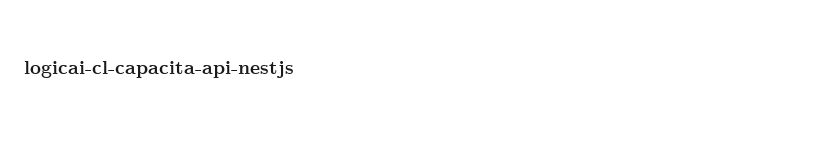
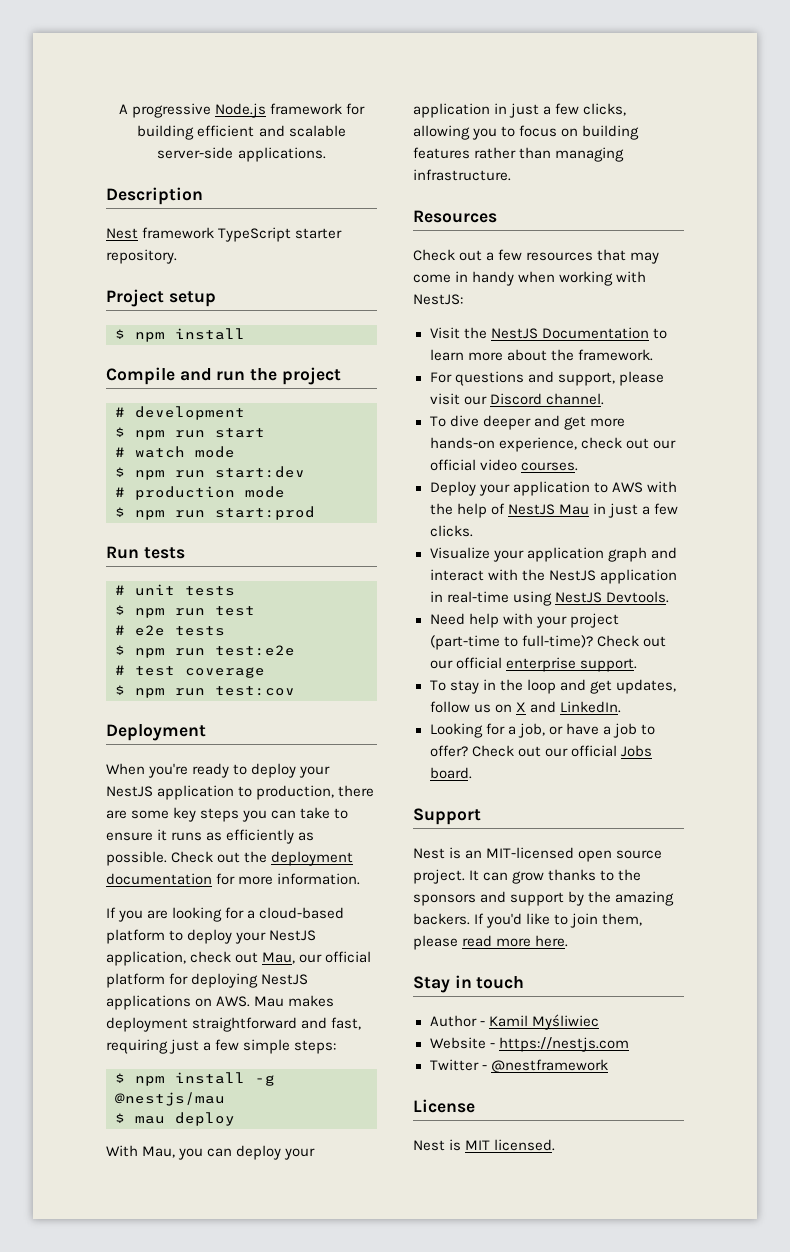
- logicai-cl-capacita-api-nestjs
+ A progressive Node.js framework for building efficient and scalable server-side applications.
+ Description
+ Nest framework TypeScript starter repository.
+ Project setup
+ $ npm install
+ Compile and run the project
+ # development
+ $ npm run start
+ # watch mode
+ $ npm run start:dev
+ # production mode
+ $ npm run start:prod
+ Run tests
+ # unit tests
+ $ npm run test
+ # e2e tests
+ $ npm run test:e2e
+ # test coverage
+ $ npm run test:cov
+ Deployment
+ When you're ready to deploy your NestJS application to production, there are some key steps you can take to ensure it runs as efficiently as possible. Check out the deployment documentation for more information.
+ If you are looking for a cloud-based platform to deploy your NestJS application, check out Mau, our official platform for deploying NestJS applications on AWS. Mau makes deployment straightforward and fast, requiring just a few simple steps:
+ $ npm install -g @nestjs/mau
+ $ mau deploy
+ With Mau, you can deploy your application in just a few clicks, allowing you to focus on building features rather than managing infrastructure.
+ Resources
+ Check out a few resources that may come in handy when working with NestJS:
+ Visit the NestJS Documentation to learn more about the framework.
+ For questions and support, please visit our Discord channel.
+ To dive deeper and get more hands-on experience, check out our official video courses.
+ Deploy your application to AWS with the help of NestJS Mau in just a few clicks.
+ Visualize your application graph and interact with the NestJS application in real-time using NestJS Devtools.
+ Need help with your project (part-time to full-time)? Check out our official enterprise support.
+ To stay in the loop and get updates, follow us on X and LinkedIn.
+ Looking for a job, or have a job to offer? Check out our official Jobs board.
+ Support
+ Nest is an MIT-licensed open source project. It can grow thanks to the sponsors and support by the amazing backers. If you'd like to join them, please read more here.
+ Stay in touch
+ Author - Kamil Myśliwiec
+ Website - https://nestjs.com
+ Twitter - @nestframework
+ License
+ Nest is MIT licensed.

